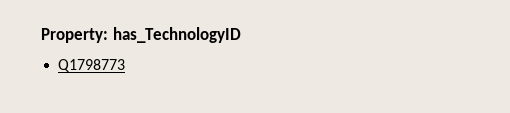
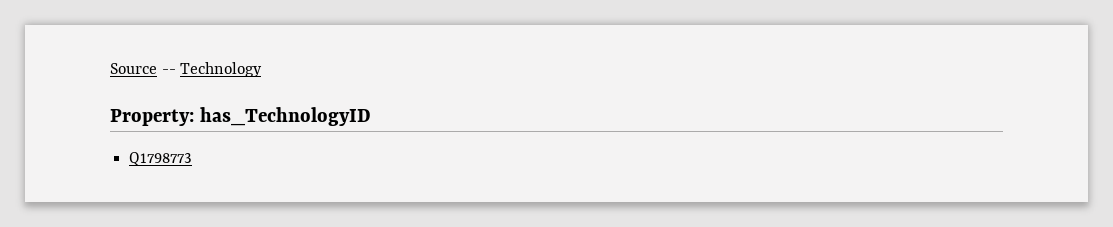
+ Source -- Technology

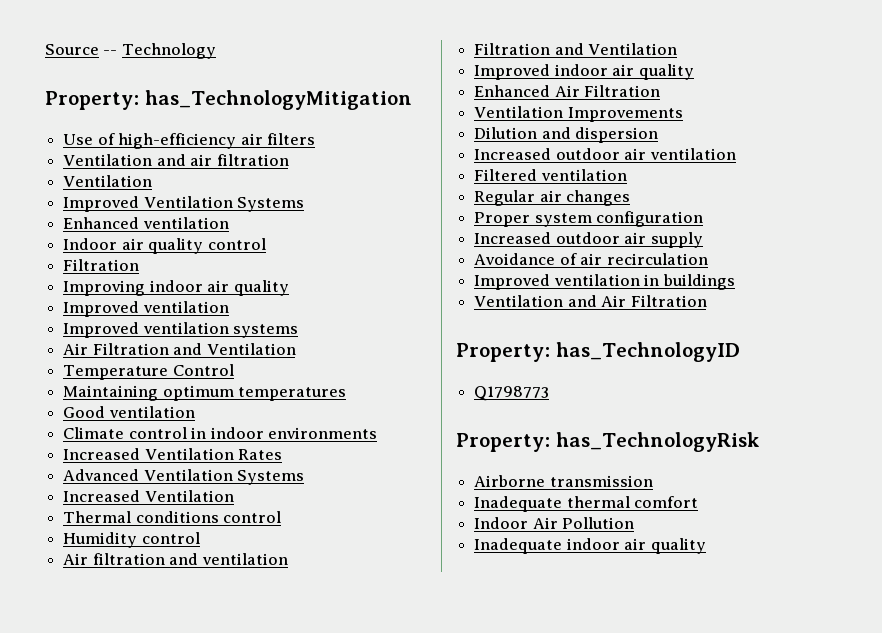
+ Property: has_TechnologyMitigation
+ Use of high-efficiency air filters
+ Ventilation and air filtration
+ Ventilation
+ Improved Ventilation Systems
+ Enhanced ventilation
+ Indoor air quality control
+ Filtration
+ Improving indoor air quality
+ Improved ventilation
+ Improved ventilation systems
+ Air Filtration and Ventilation
+ Temperature Control
+ Maintaining optimum temperatures
+ Good ventilation
+ Climate control in indoor environments
+ Increased Ventilation Rates
+ Advanced Ventilation Systems
+ Increased Ventilation
+ Thermal conditions control
+ Humidity control
+ Air filtration and ventilation
+ Filtration and Ventilation
+ Improved indoor air quality
+ Enhanced Air Filtration
+ Ventilation Improvements
+ Dilution and dispersion
+ Increased outdoor air ventilation
+ Filtered ventilation
+ Regular air changes
+ Proper system configuration
+ Increased outdoor air supply
+ Avoidance of air recirculation
+ Improved ventilation in buildings
+ Ventilation and Air Filtration
  Property: has_TechnologyID
  Q1798773
+ Property: has_TechnologyRisk
+ Airborne transmission
+ Inadequate thermal comfort
+ Indoor Air Pollution
+ Inadequate indoor air quality

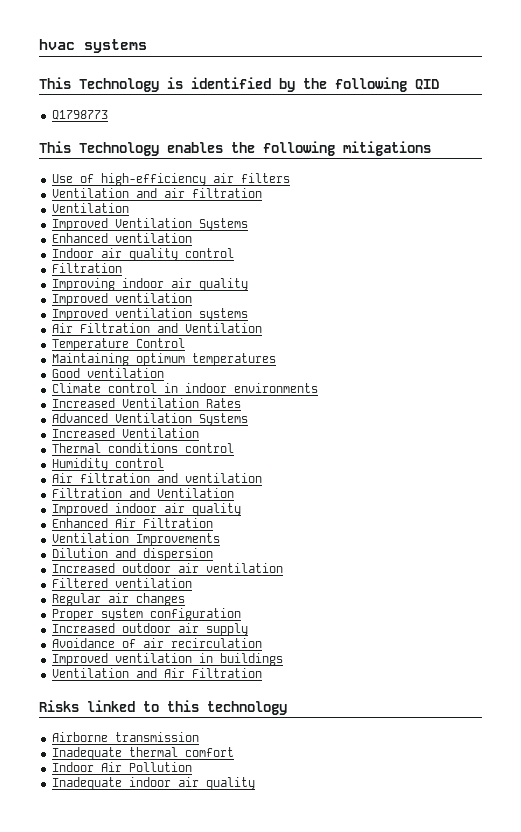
- Source -- Technology
- Property: has_TechnologyMitigation
+ hvac systems
+ This Technology is identified by the following QID
+ Q1798773
+ This Technology enables the following mitigations
- Property: has_TechnologyID
- Q1798773
- Property: has_TechnologyRisk
+ Risks linked to this technology

